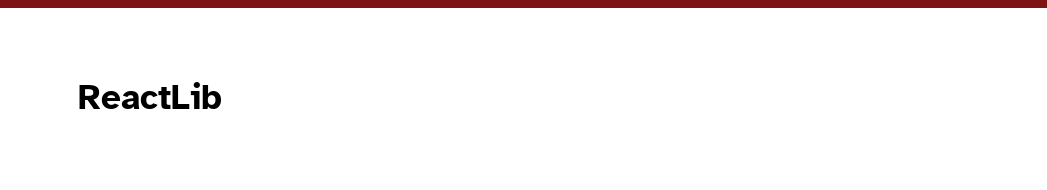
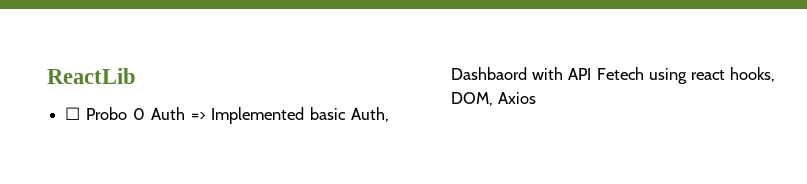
+ ☐ Probo 0 Auth => Implemented basic Auth, Dashbaord with API Fetech using react hooks, DOM, Axios

